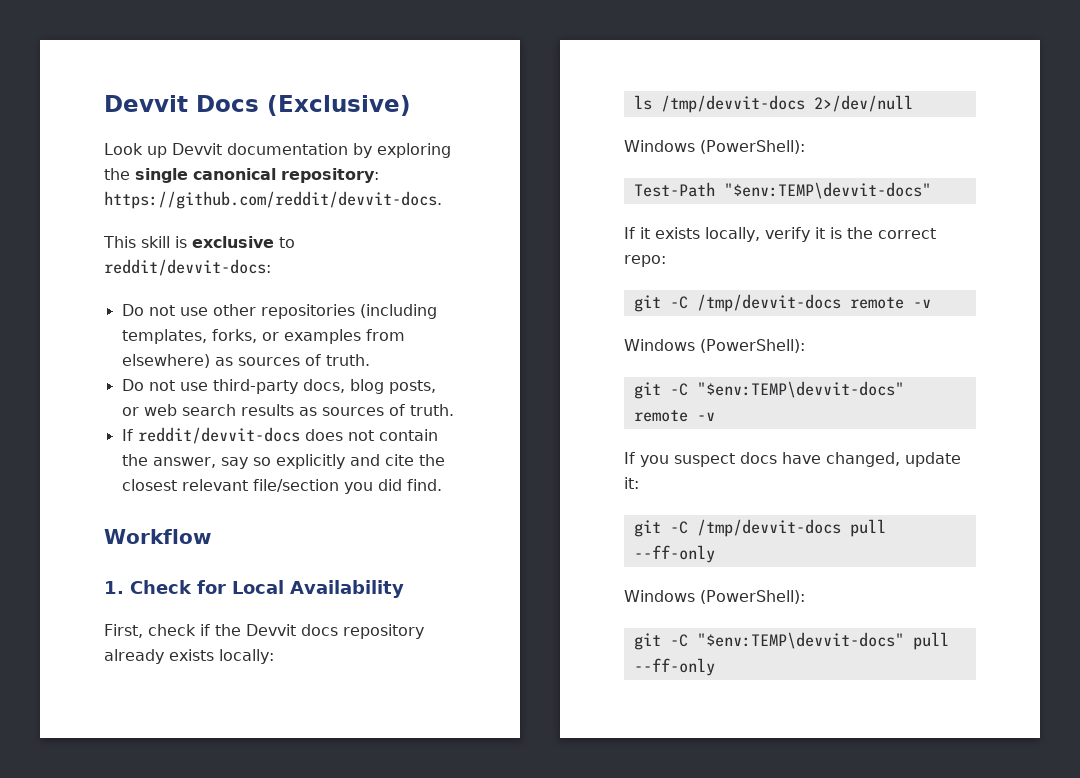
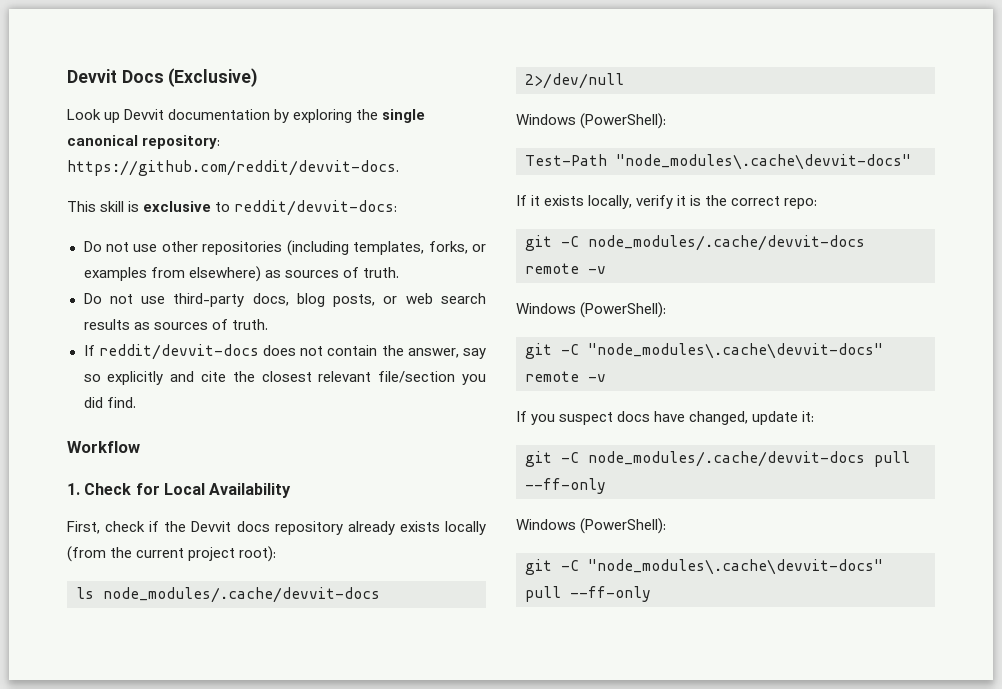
- First, check if the Devvit docs repository already exists locally:
+ First, check if the Devvit docs repository already exists locally (from the current project root):
- ls /tmp/devvit-docs 2>/dev/null
+ ls node_modules/.cache/devvit-docs 2>/dev/null
- Test-Path "$env:TEMP\devvit-docs"
+ Test-Path "node_modules\.cache\devvit-docs"
- git -C /tmp/devvit-docs remote -v
+ git -C node_modules/.cache/devvit-docs remote -v
- git -C "$env:TEMP\devvit-docs" remote -v
+ git -C "node_modules\.cache\devvit-docs" remote -v
- git -C /tmp/devvit-docs pull --ff-only
+ git -C node_modules/.cache/devvit-docs pull --ff-only
- git -C "$env:TEMP\devvit-docs" pull --ff-only
+ git -C "node_modules\.cache\devvit-docs" pull --ff-only

